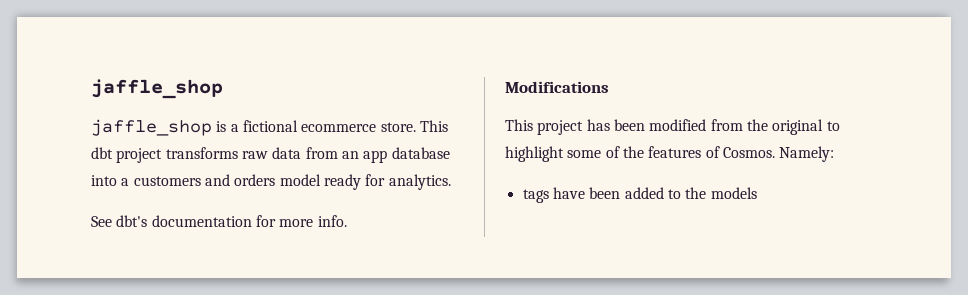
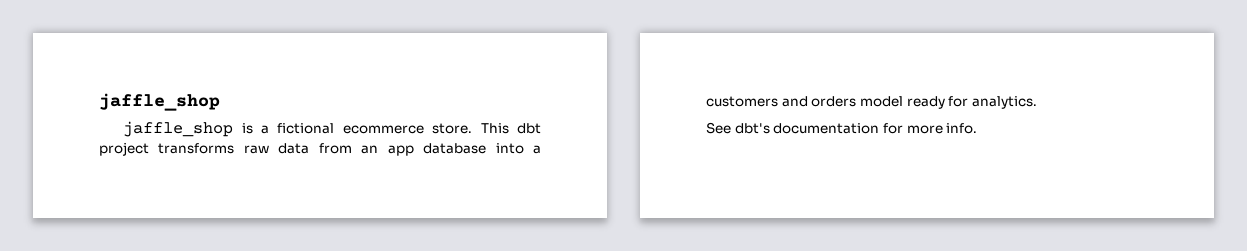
- Modifications
- This project has been modified from the original to highlight some of the features of Cosmos. Namely:
- tags have been added to the models

